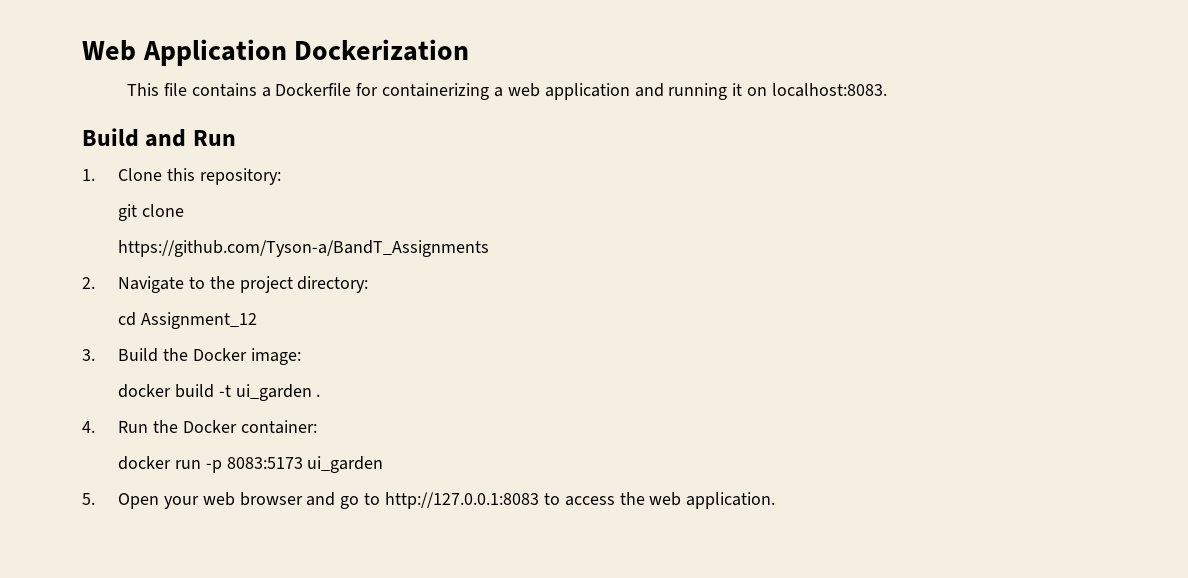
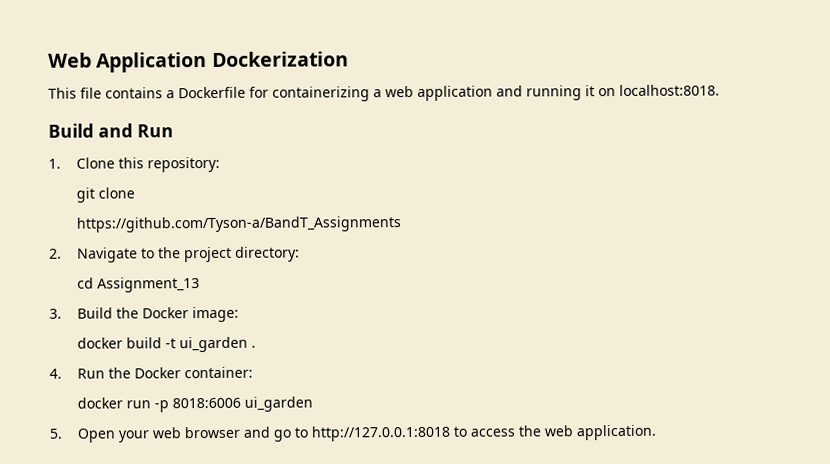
- This file contains a Dockerfile for containerizing a web application and running it on localhost:8083.
+ This file contains a Dockerfile for containerizing a web application and running it on localhost:8018.
- cd Assignment_12
+ cd Assignment_13
- docker run -p 8083:5173 ui_garden
+ docker run -p 8018:6006 ui_garden
- 5. Open your web browser and go to http://127.0.0.1:8083 to access the web application.
+ 5. Open your web browser and go to http://127.0.0.1:8018 to access the web application.

